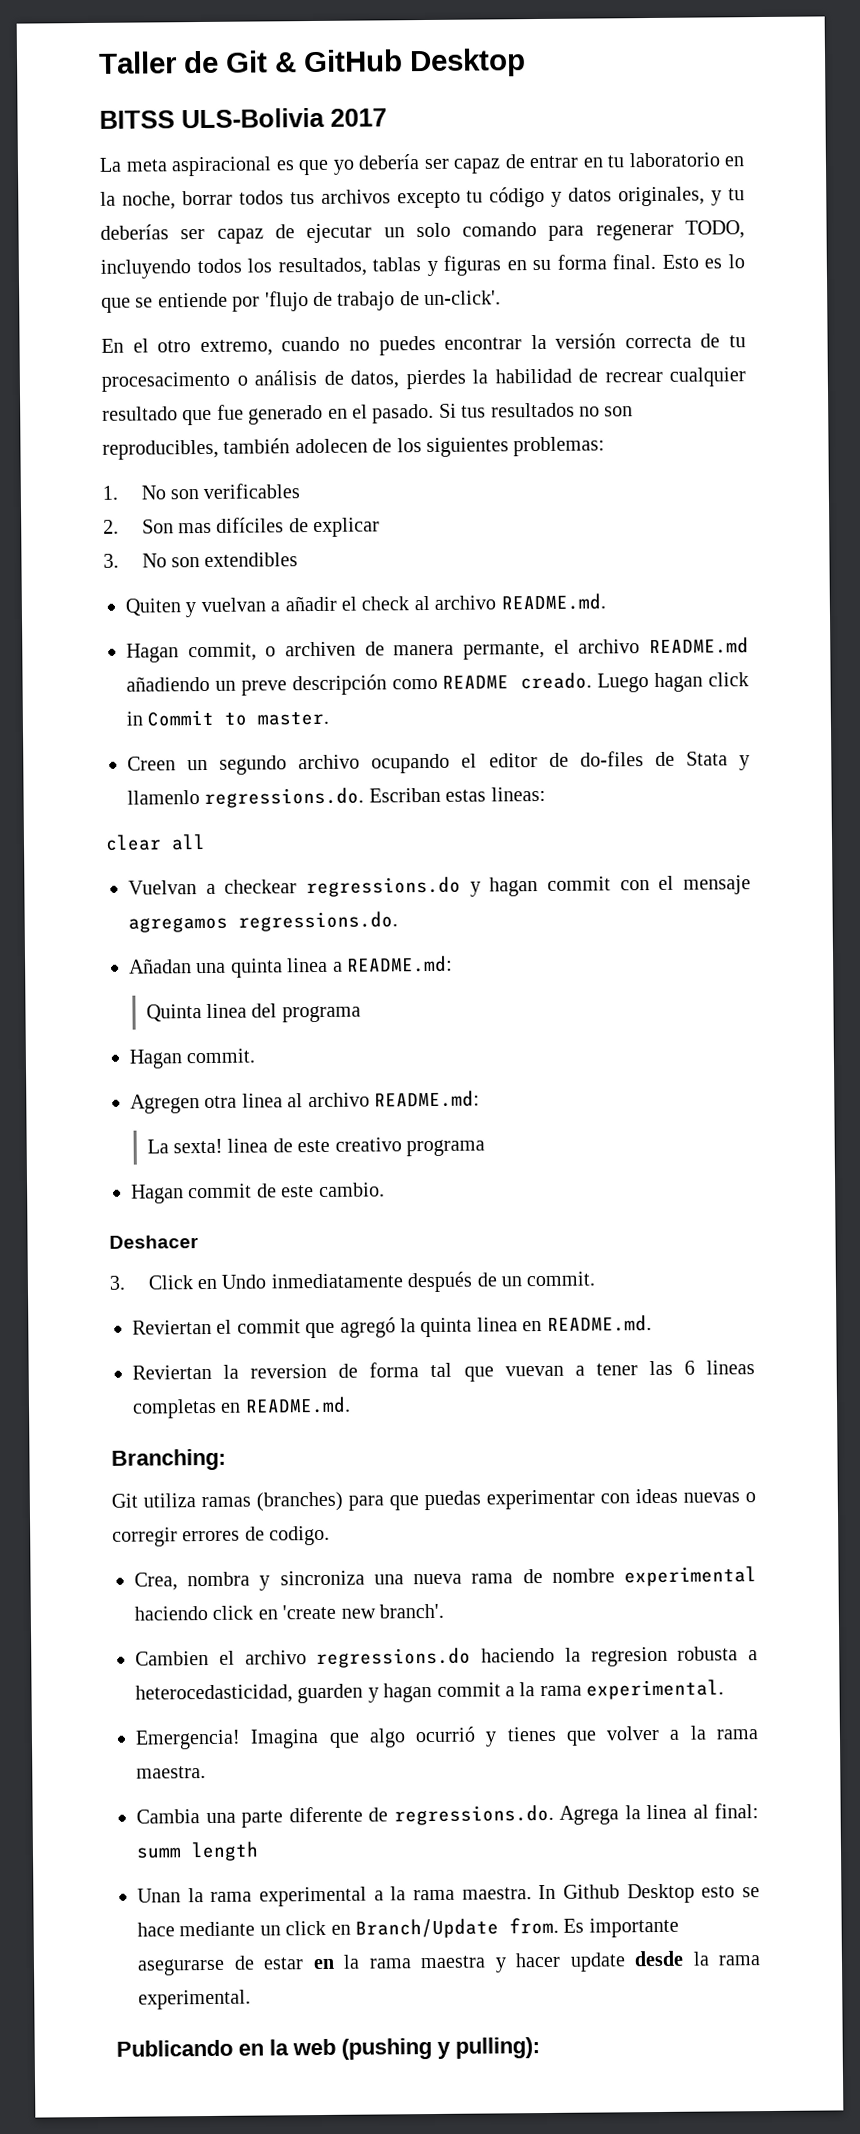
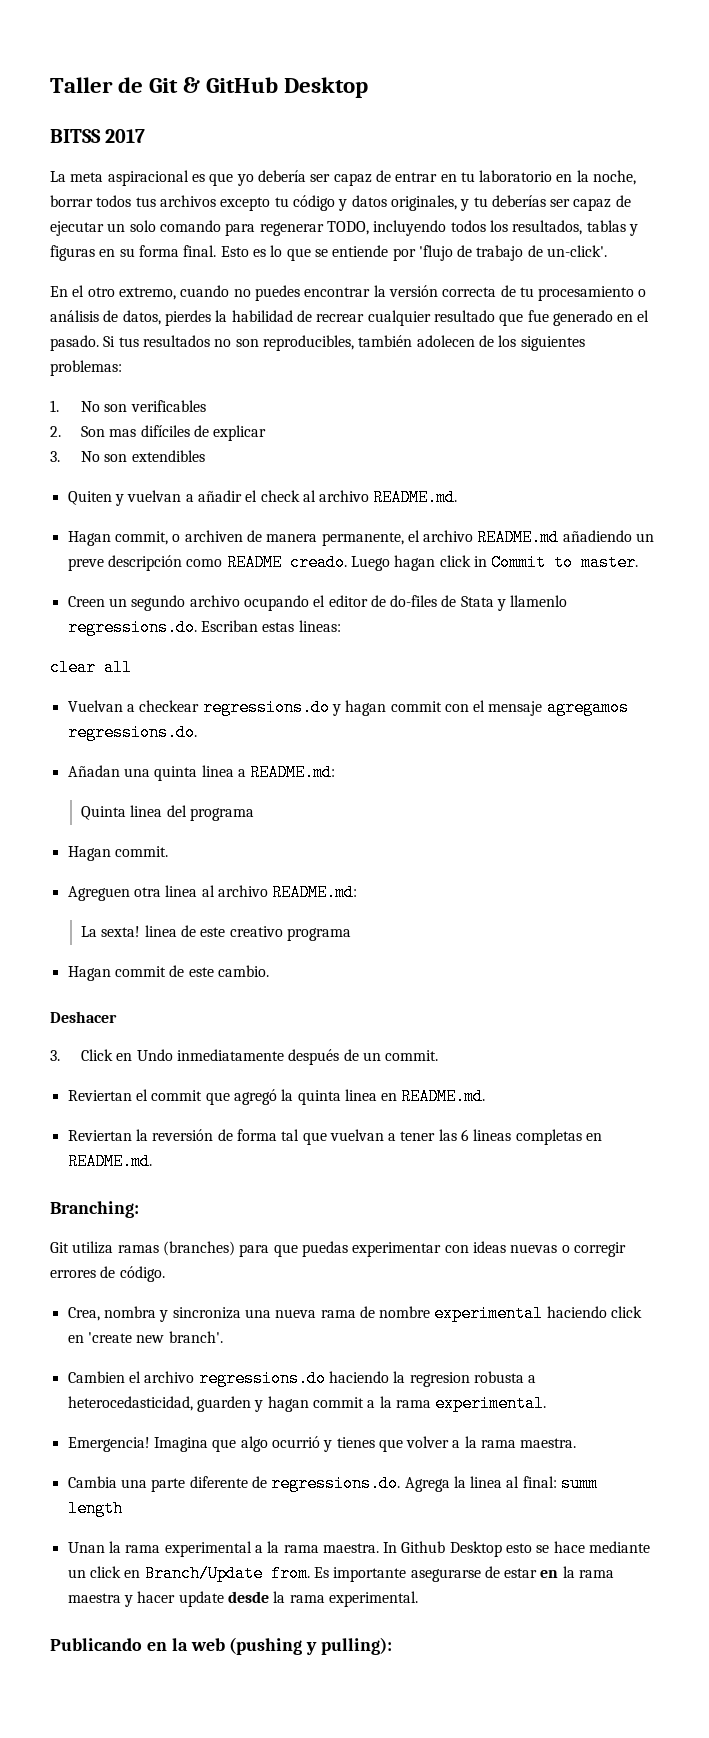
- BITSS ULS-Bolivia 2017
+ BITSS 2017
- En el otro extremo, cuando no puedes encontrar la versión correcta de tu procesacimento o análisis de datos, pierdes la habilidad de recrear cualquier resultado que fue generado en el pasado.
+ En el otro extremo, cuando no puedes encontrar la versión correcta de tu procesamiento o análisis de datos, pierdes la habilidad de recrear cualquier resultado que fue generado en el pasado.
- Hagan commit, o archiven de manera permante, el archivo README.md añadiendo un preve descripción como README creado.
+ Hagan commit, o archiven de manera permanente, el archivo README.md añadiendo un preve descripción como README creado.
- Agregen otra linea al archivo README.md:
+ Agreguen otra linea al archivo README.md:
- Reviertan la reversion de forma tal que vuevan a tener las 6 lineas completas en README.md.
+ Reviertan la reversión de forma tal que vuelvan a tener las 6 lineas completas en README.md.
- Git utiliza ramas (branches) para que puedas experimentar con ideas nuevas o corregir errores de codigo.
+ Git utiliza ramas (branches) para que puedas experimentar con ideas nuevas o corregir errores de código.

